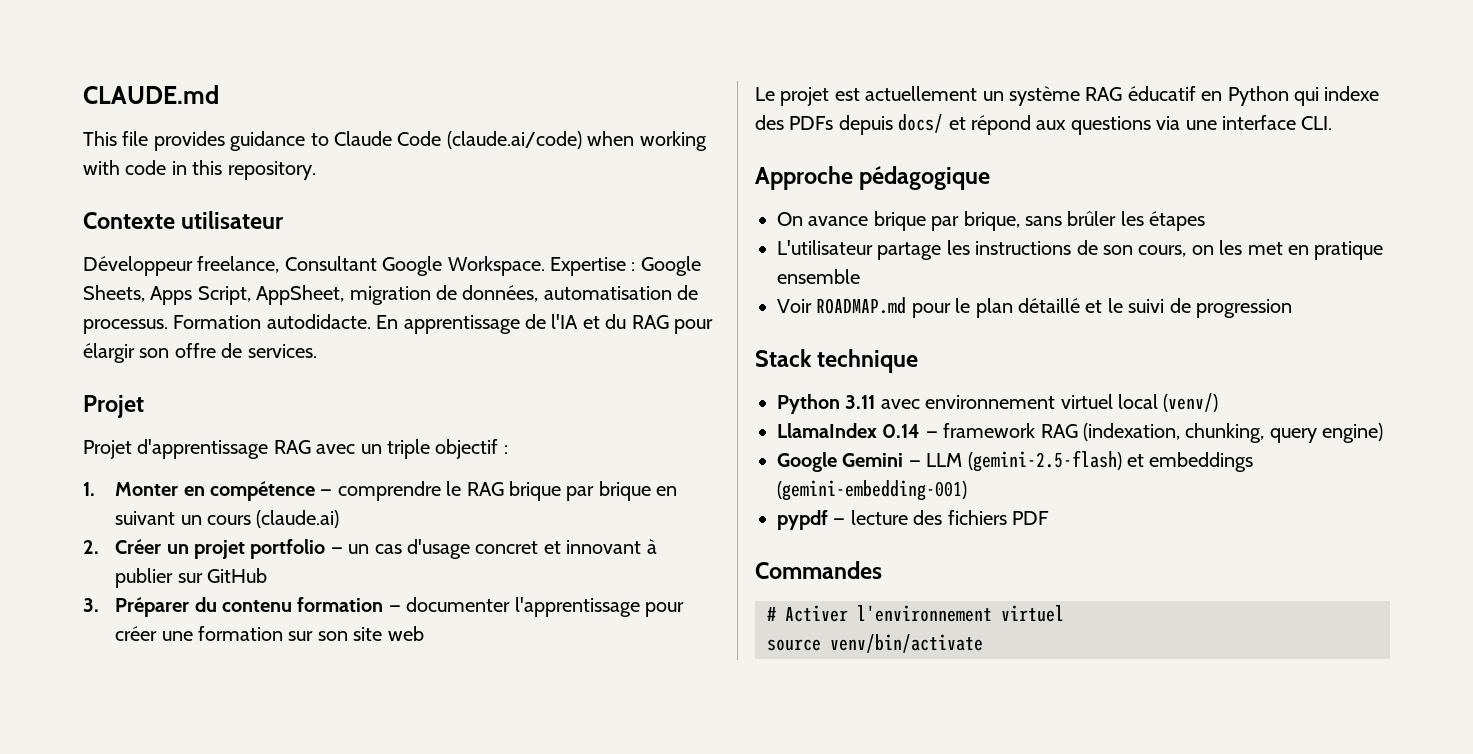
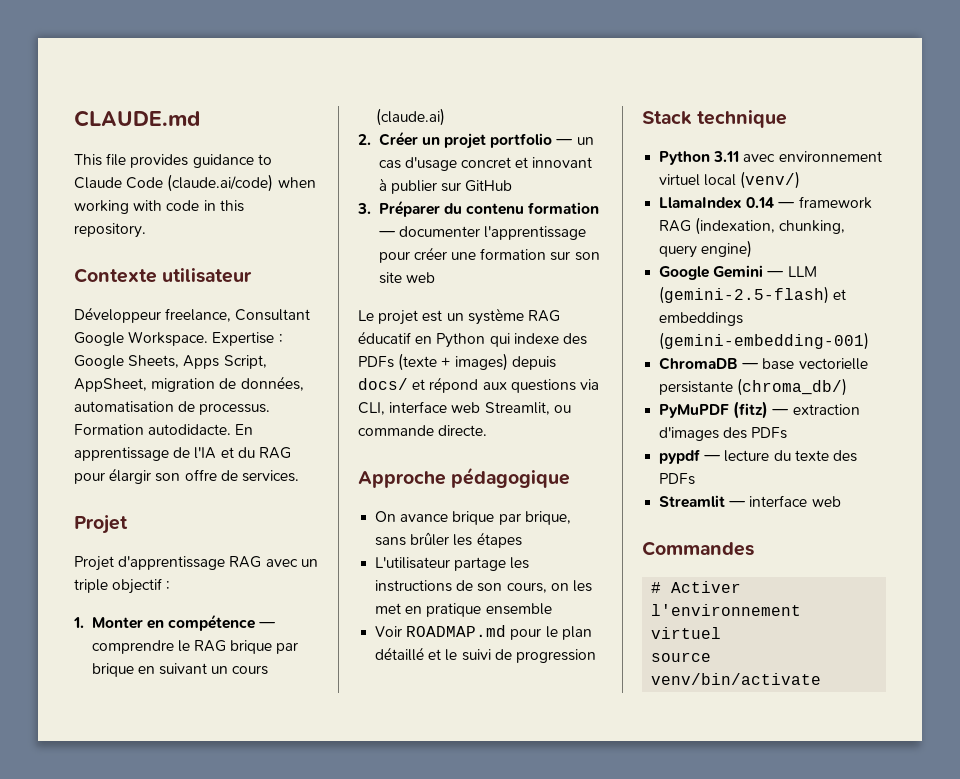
- Le projet est actuellement un système RAG éducatif en Python qui indexe des PDFs depuis docs/ et répond aux questions via une interface CLI.
+ Le projet est un système RAG éducatif en Python qui indexe des PDFs (texte + images) depuis docs/ et répond aux questions via CLI, interface web Streamlit, ou commande directe.
- pypdf — lecture des fichiers PDF
+ ChromaDB — base vectorielle persistante (chroma_db/)
+ PyMuPDF (fitz) — extraction d'images des PDFs
+ pypdf — lecture du texte des PDFs
+ Streamlit — interface web

